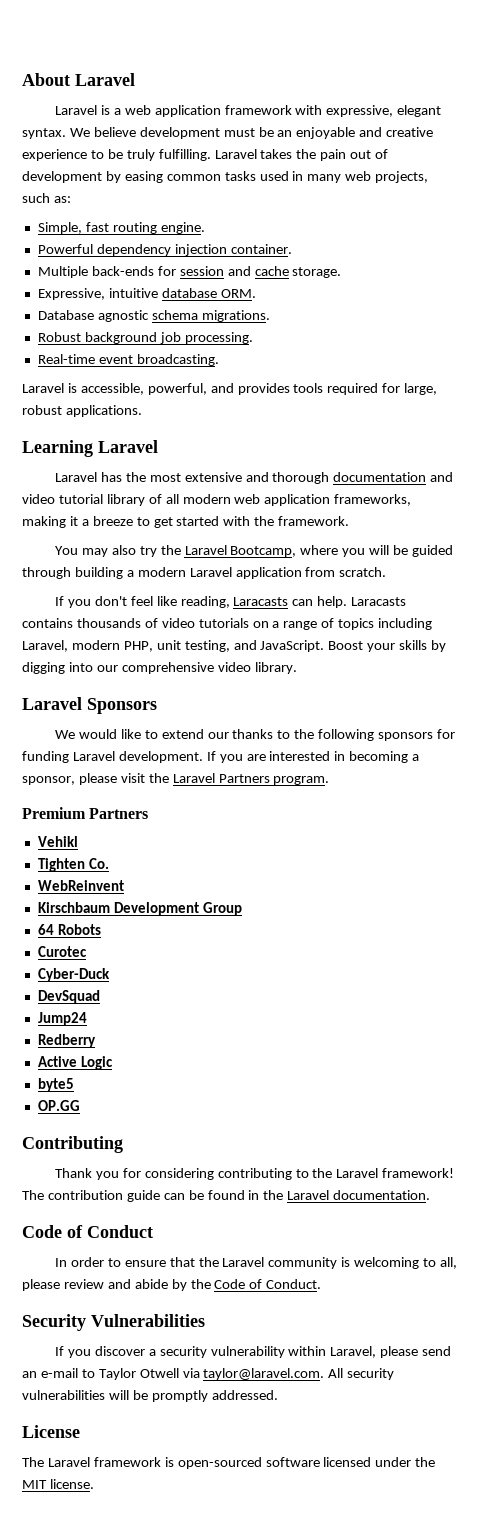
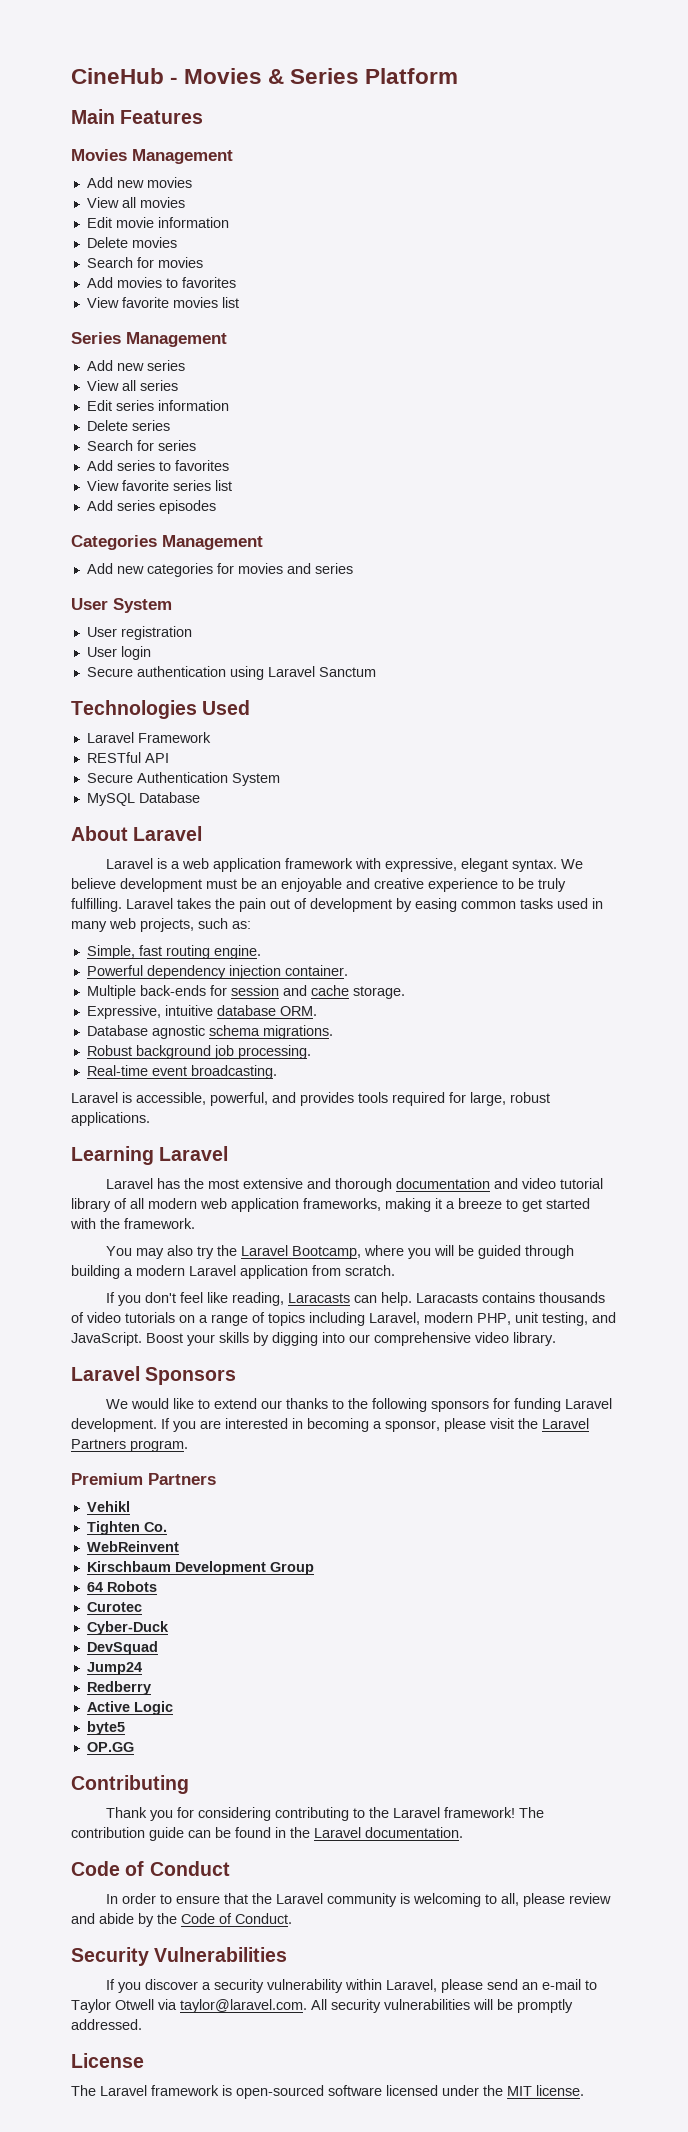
+ CineHub - Movies & Series Platform
+ Main Features
+ Movies Management
+ Add new movies
+ View all movies
+ Edit movie information
+ Delete movies
+ Search for movies
+ Add movies to favorites
+ View favorite movies list
+ Series Management
+ Add new series
+ View all series
+ Edit series information
+ Delete series
+ Search for series
+ Add series to favorites
+ View favorite series list
+ Add series episodes
+ Categories Management
+ Add new categories for movies and series
+ User System
+ User registration
+ User login
+ Secure authentication using Laravel Sanctum
+ Technologies Used
+ Laravel Framework
+ RESTful API
+ Secure Authentication System
+ MySQL Database

